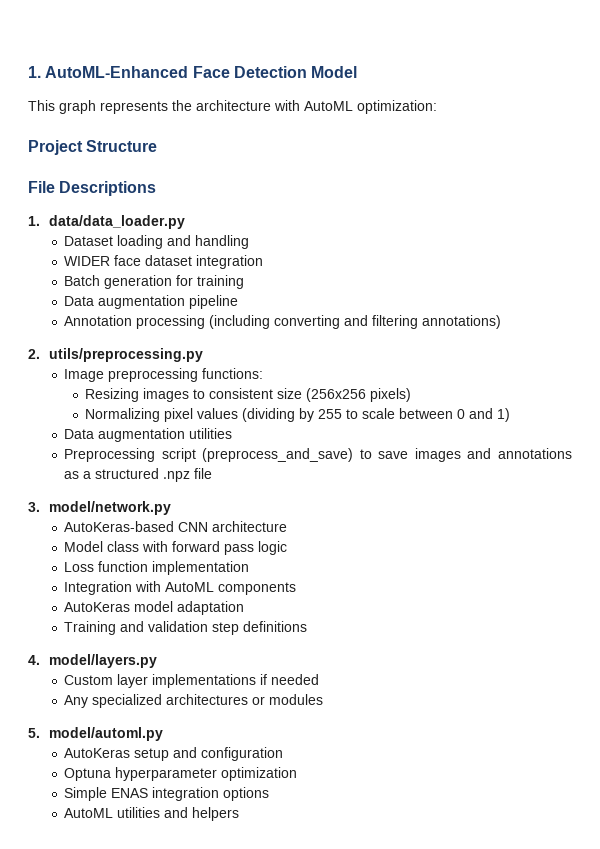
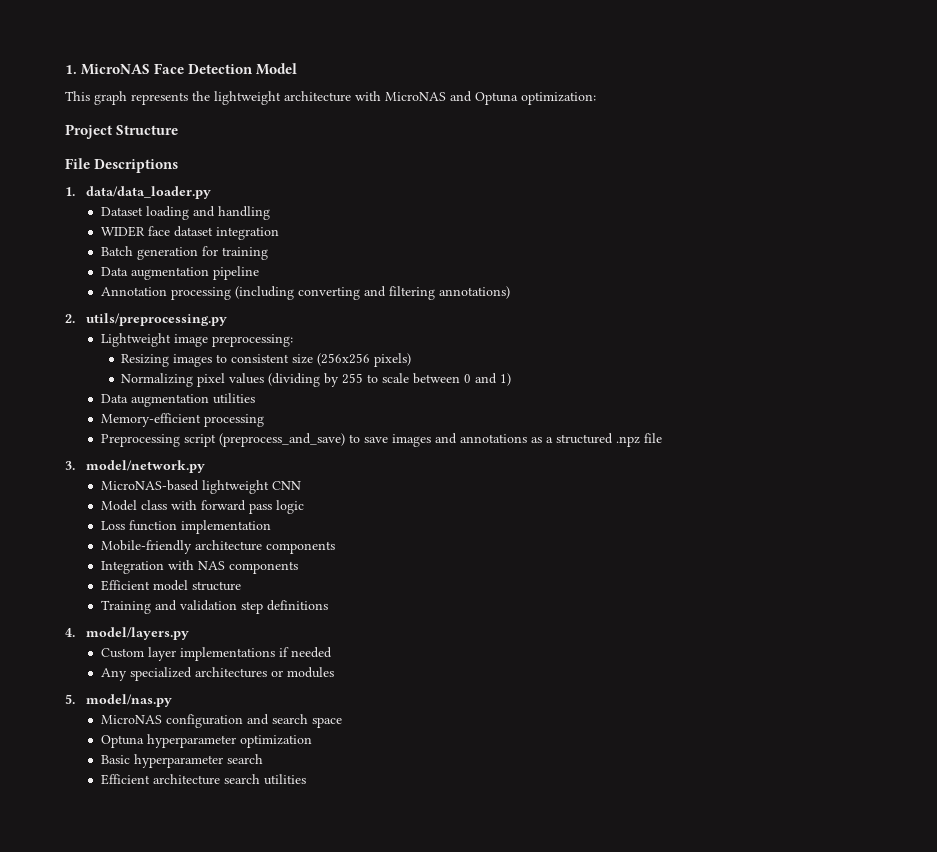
- 1. AutoML-Enhanced Face Detection Model
+ 1. MicroNAS Face Detection Model
- This graph represents the architecture with AutoML optimization:
+ This graph represents the lightweight architecture with MicroNAS and Optuna optimization:
- Image preprocessing functions:
+ Lightweight image preprocessing:
+ Memory-efficient processing
- AutoKeras-based CNN architecture
+ MicroNAS-based lightweight CNN
+ Mobile-friendly architecture components
- Integration with AutoML components
- AutoKeras model adaptation
+ Integration with NAS components
+ Efficient model structure
- 5. model/automl.py
- AutoKeras setup and configuration
+ 5. model/nas.py
+ MicroNAS configuration and search space
  Optuna hyperparameter optimization
- Simple ENAS integration options
- AutoML utilities and helpers
+ Basic hyperparameter search
+ Efficient architecture search utilities

